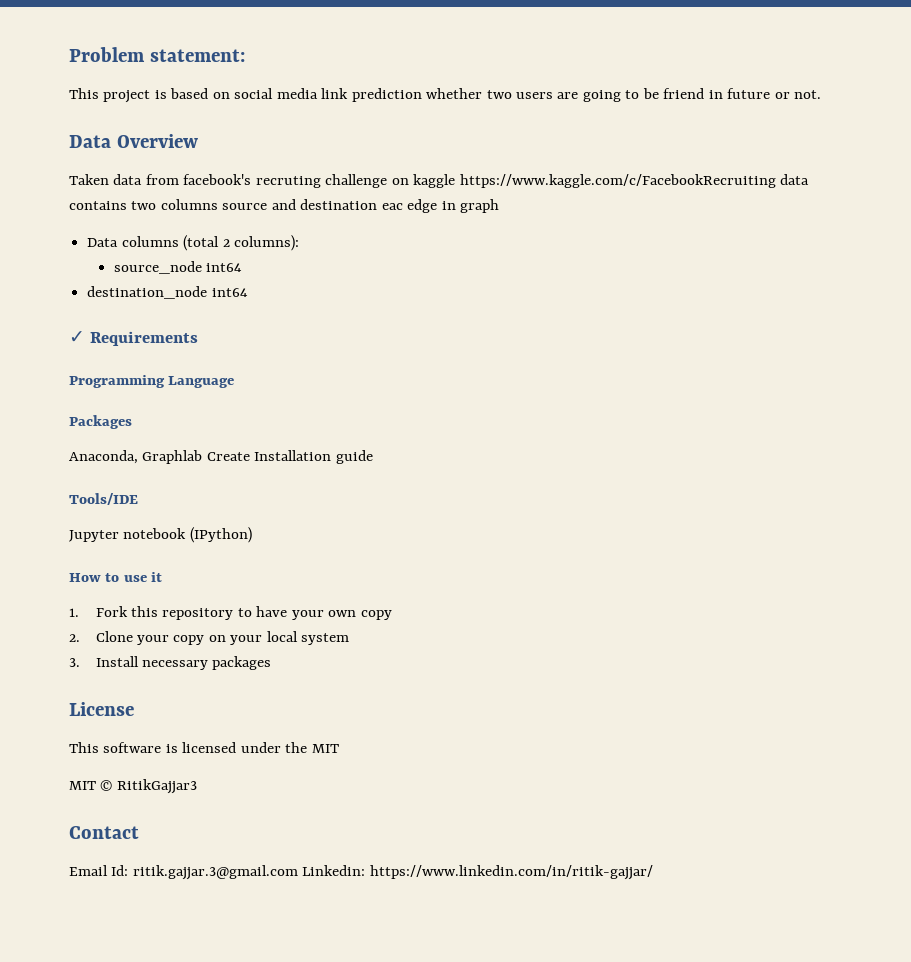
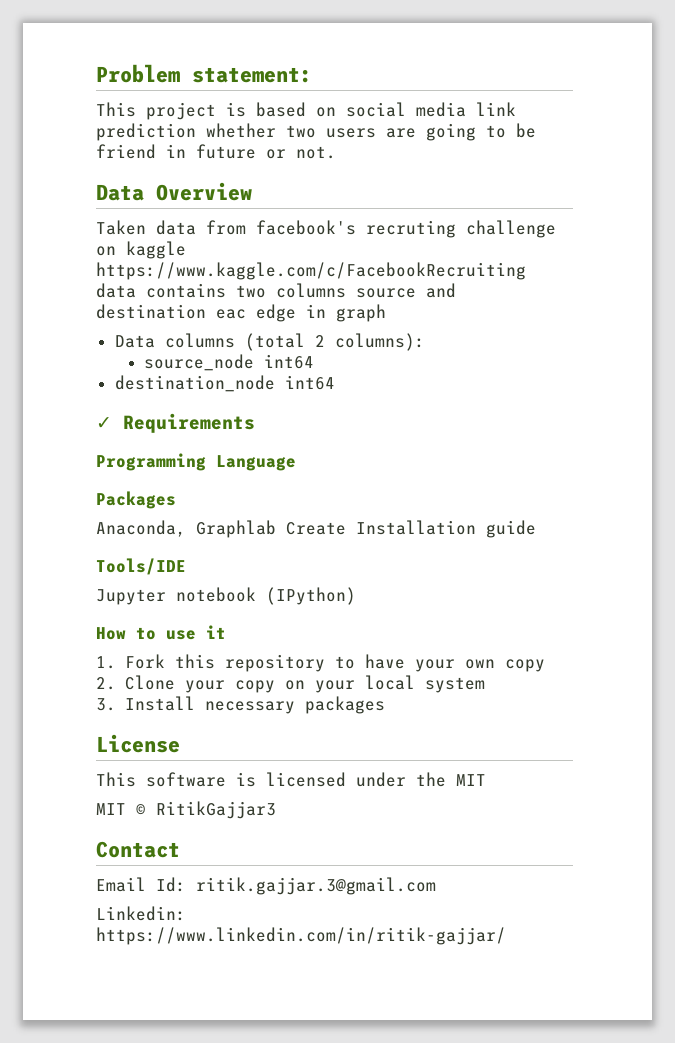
- Email Id: ritik.gajjar.3@gmail.com Linkedin: https://www.linkedin.com/in/ritik-gajjar/
+ Email Id: ritik.gajjar.3@gmail.com
+ Linkedin: https://www.linkedin.com/in/ritik-gajjar/

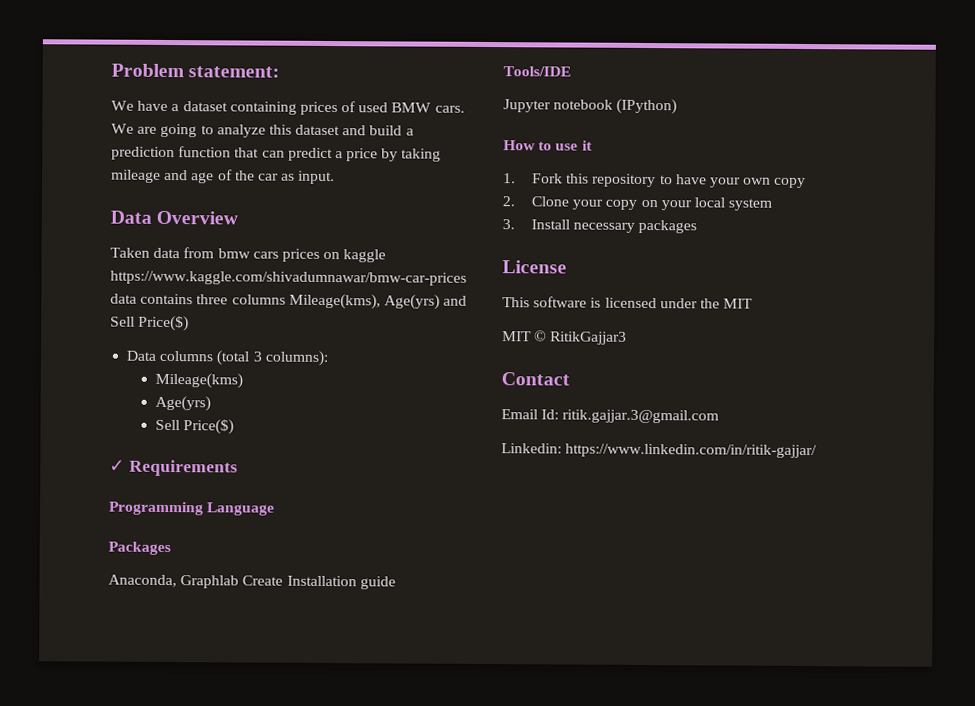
- This project is based on social media link prediction whether two users are going to be friend in future or not.
+ We have a dataset containing prices of used BMW cars. We are going to analyze this dataset and build a prediction function that can predict a price by taking mileage and age of the car as input.
- Taken data from facebook's recruting challenge on kaggle https://www.kaggle.com/c/FacebookRecruiting data contains two columns source and destination eac edge in graph
+ Taken data from bmw cars prices on kaggle https://www.kaggle.com/shivadumnawar/bmw-car-prices data contains three columns Mileage(kms), Age(yrs) and Sell Price($)
- Data columns (total 2 columns):
+ Data columns (total 3 columns):
- source_node int64
- destination_node int64
+ Mileage(kms)
+ Age(yrs)
+ Sell Price($)

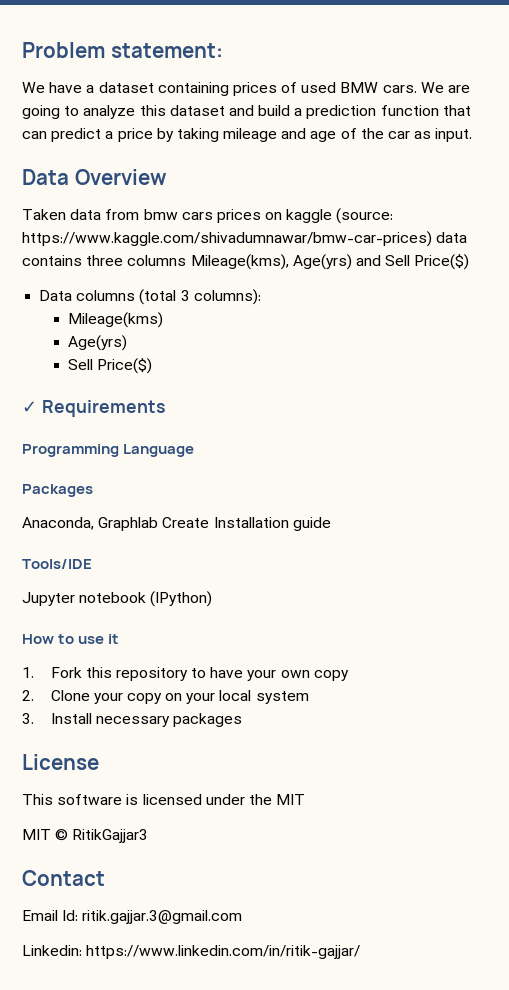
- Taken data from bmw cars prices on kaggle https://www.kaggle.com/shivadumnawar/bmw-car-prices data contains three columns Mileage(kms), Age(yrs) and Sell Price($)
+ Taken data from bmw cars prices on kaggle (source: https://www.kaggle.com/shivadumnawar/bmw-car-prices) data contains three columns Mileage(kms), Age(yrs) and Sell Price($)

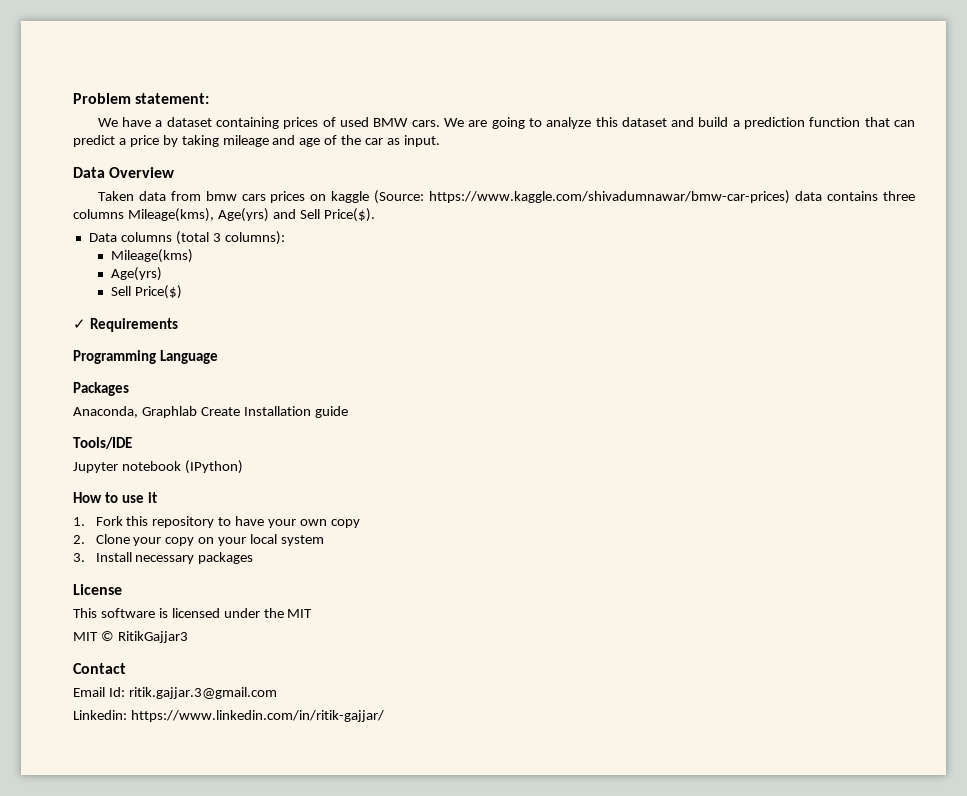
- Taken data from bmw cars prices on kaggle (source: https://www.kaggle.com/shivadumnawar/bmw-car-prices) data contains three columns Mileage(kms), Age(yrs) and Sell Price($)
+ Taken data from bmw cars prices on kaggle (Source: https://www.kaggle.com/shivadumnawar/bmw-car-prices) data contains three columns Mileage(kms), Age(yrs) and Sell Price($).

